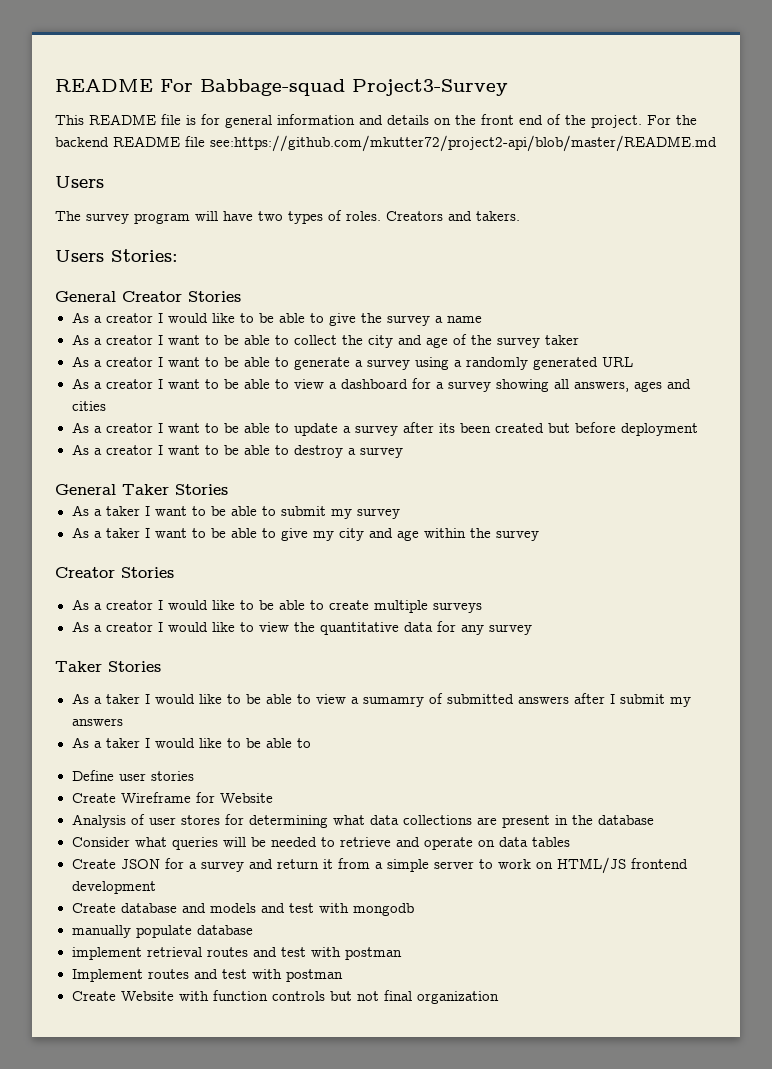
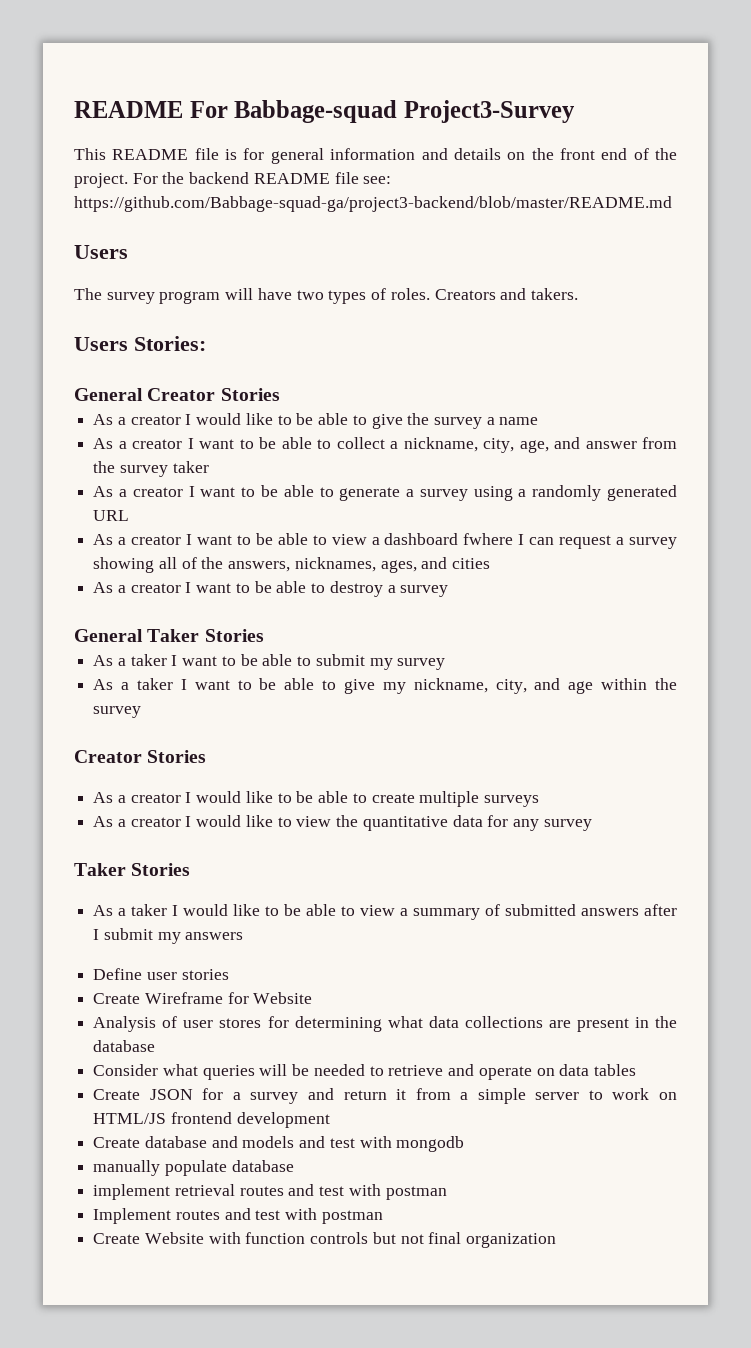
- For the backend README file see:https://github.com/mkutter72/project2-api/blob/master/README.md
+ For the backend README file see: https://github.com/Babbage-squad-ga/project3-backend/blob/master/README.md
- As a creator I want to be able to collect the city and age of the survey taker
+ As a creator I want to be able to collect a nickname, city, age, and answer from the survey taker
- As a creator I want to be able to view a dashboard for a survey showing all answers, ages and cities
- As a creator I want to be able to update a survey after its been created but before deployment
+ As a creator I want to be able to view a dashboard fwhere I can request a survey showing all of the answers, nicknames, ages, and cities
- As a taker I want to be able to give my city and age within the survey
+ As a taker I want to be able to give my nickname, city, and age within the survey
- As a taker I would like to be able to view a sumamry of submitted answers after I submit my answers
- As a taker I would like to be able to
+ As a taker I would like to be able to view a summary of submitted answers after I submit my answers

